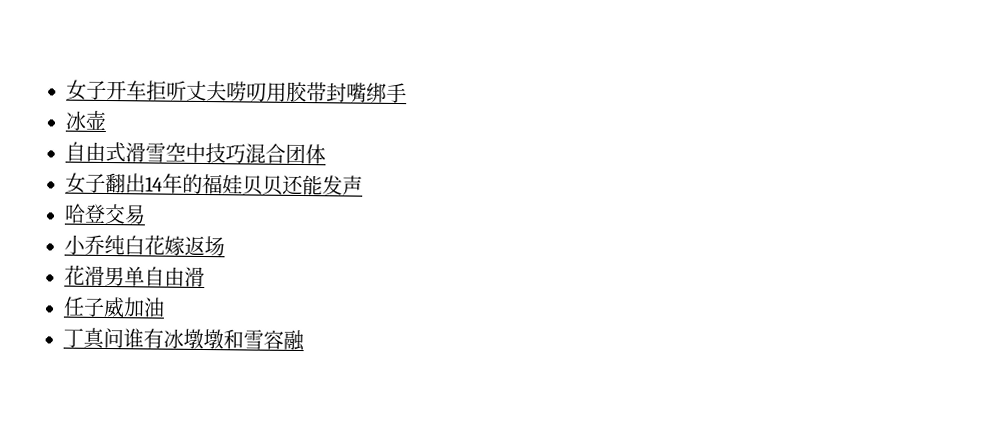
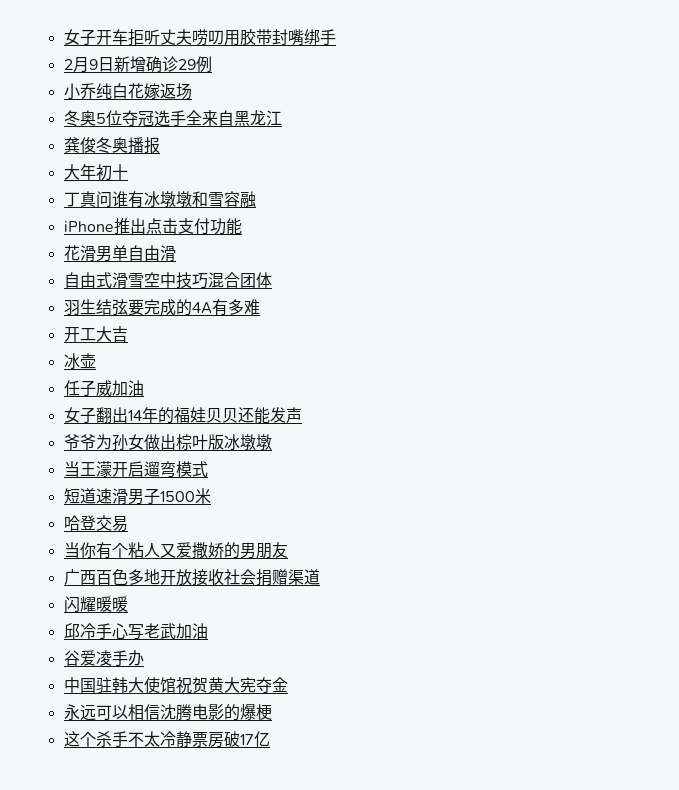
- 冰壶
+ 2月9日新增确诊29例
+ 小乔纯白花嫁返场
+ 冬奥5位夺冠选手全来自黑龙江
+ 龚俊冬奥播报
+ 大年初十
+ 丁真问谁有冰墩墩和雪容融
+ iPhone推出点击支付功能
+ 花滑男单自由滑
+ 羽生结弦要完成的4A有多难
+ 开工大吉
+ 冰壶
+ 任子威加油
+ 爷爷为孙女做出棕叶版冰墩墩
+ 当王濛开启遛弯模式
+ 短道速滑男子1500米
  哈登交易
- 小乔纯白花嫁返场
- 花滑男单自由滑
- 任子威加油
- 丁真问谁有冰墩墩和雪容融
+ 当你有个粘人又爱撒娇的男朋友
+ 广西百色多地开放接收社会捐赠渠道
+ 闪耀暖暖
+ 邱冷手心写老武加油
+ 谷爱凌手办
+ 中国驻韩大使馆祝贺黄大宪夺金
+ 永远可以相信沈腾电影的爆梗
+ 这个杀手不太冷静票房破17亿

